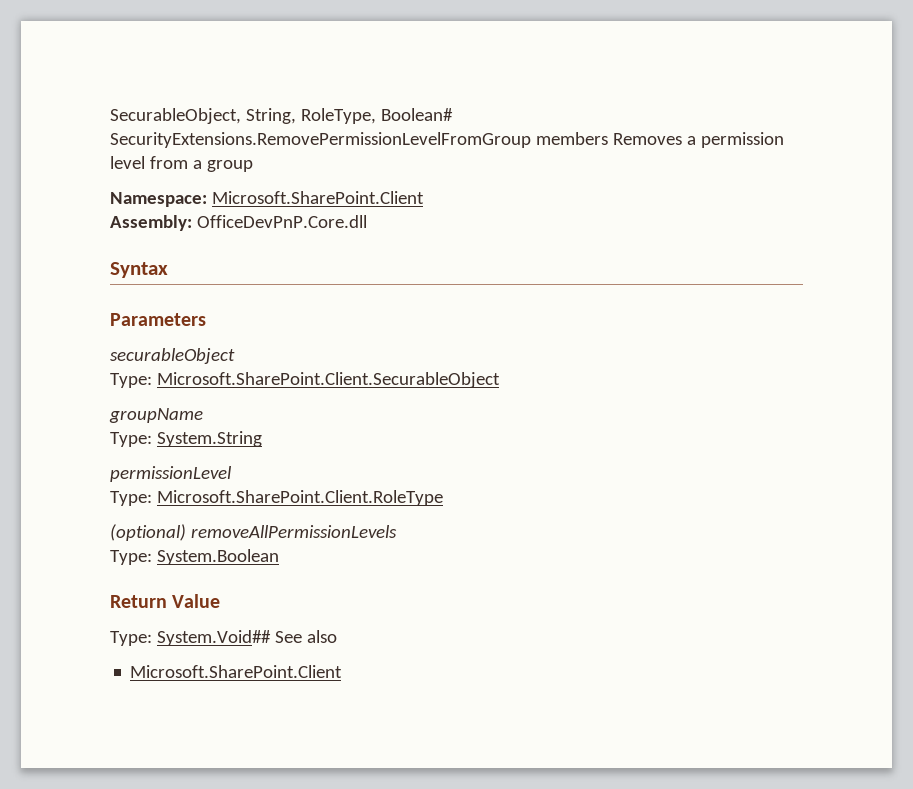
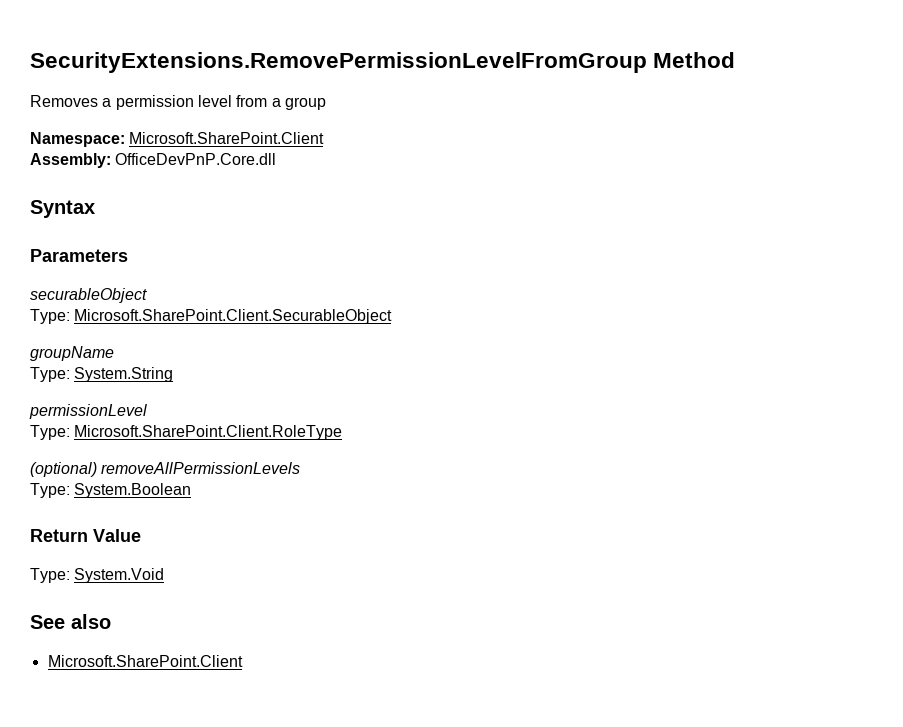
- SecurableObject, String, RoleType, Boolean# SecurityExtensions.RemovePermissionLevelFromGroup members Removes a permission level from a group
+ SecurityExtensions.RemovePermissionLevelFromGroup Method
+ Removes a permission level from a group
- Type: System.Void## See also
+ Type: System.Void
+ See also

